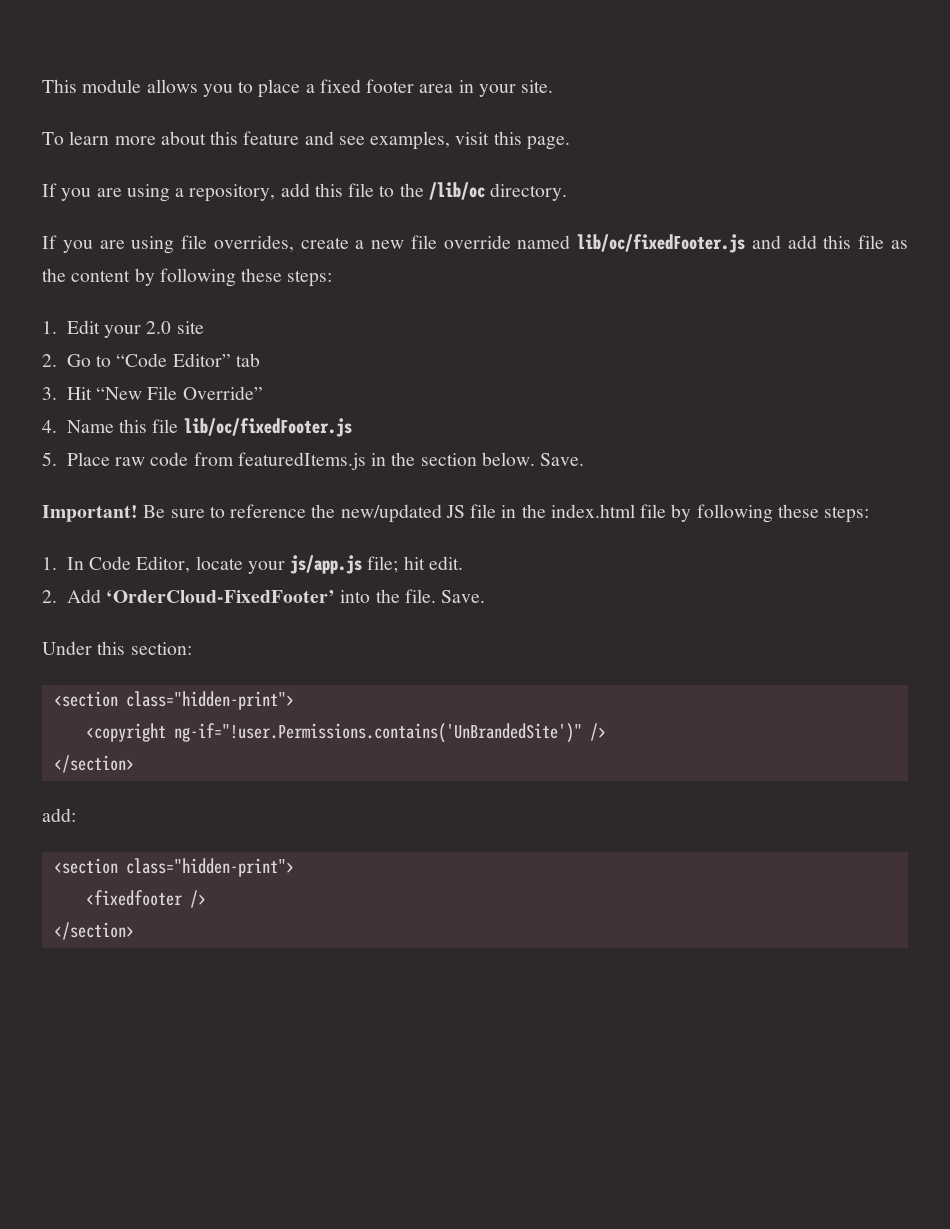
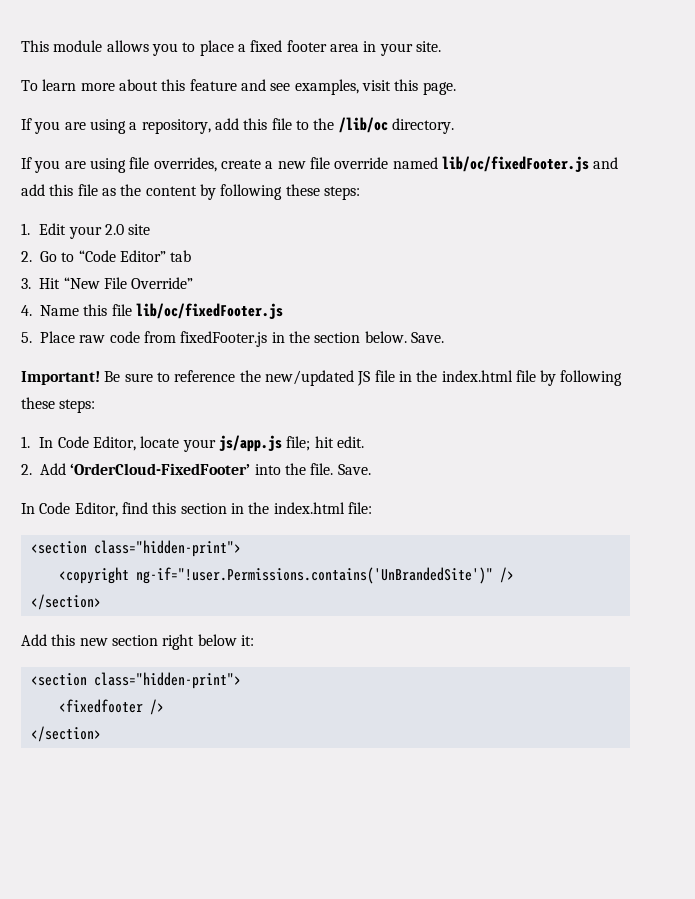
- 5. Place raw code from featuredItems.js in the section below.
+ 5. Place raw code from fixedFooter.js in the section below.
- Under this section:
+ In Code Editor, find this section in the index.html file:
- add:
+ Add this new section right below it:

